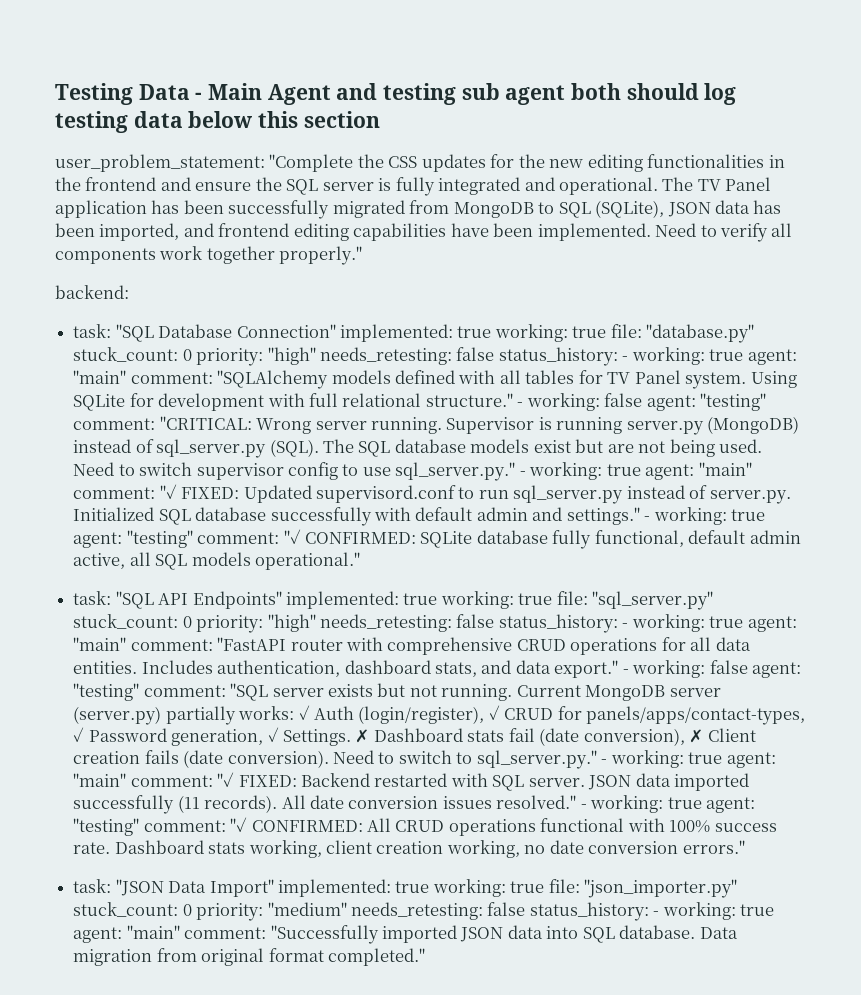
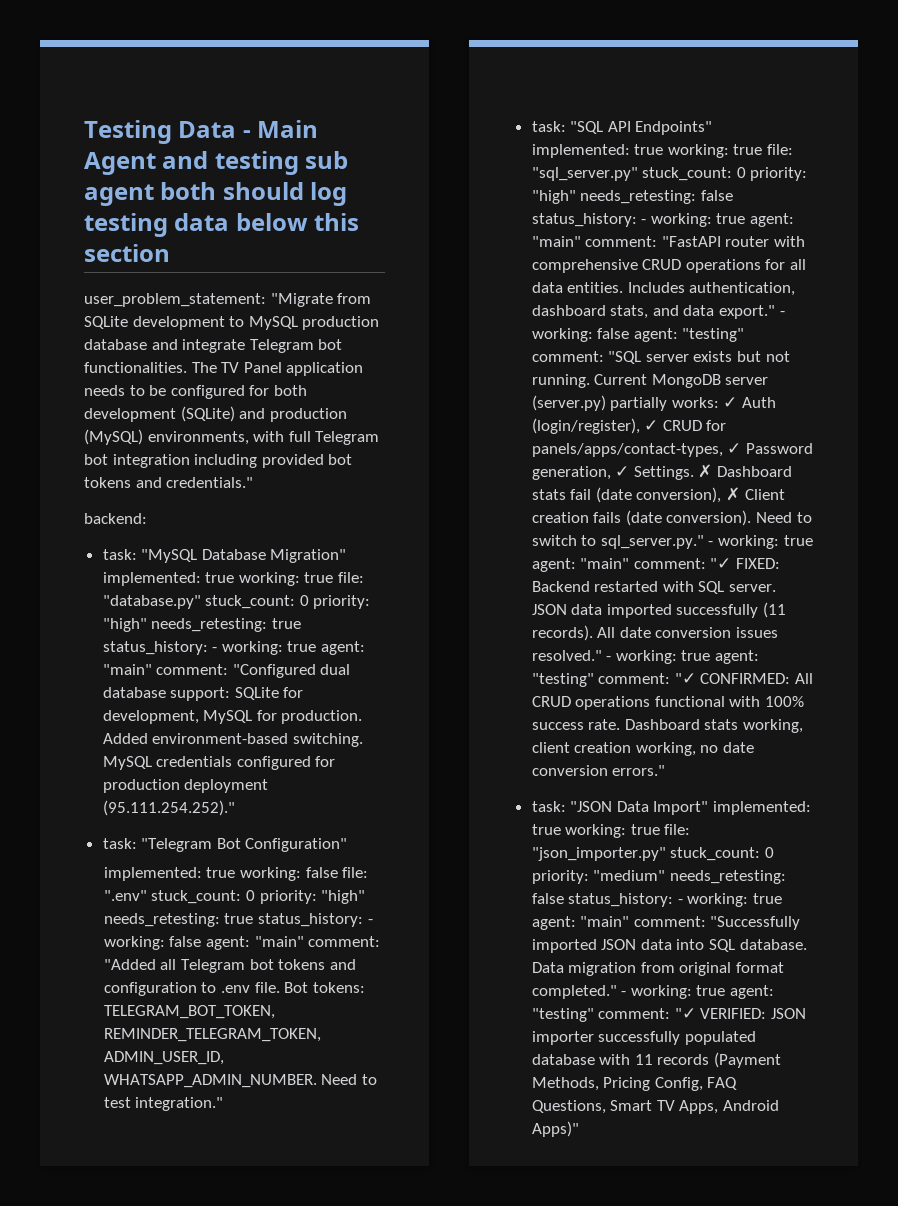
- user_problem_statement: "Complete the CSS updates for the new editing functionalities in the frontend and ensure the SQL server is fully integrated and operational. The TV Panel application has been successfully migrated from MongoDB to SQL (SQLite), JSON data has been imported, and frontend editing capabilities have been implemented. Need to verify all components work together properly."
+ user_problem_statement: "Migrate from SQLite development to MySQL production database and integrate Telegram bot functionalities. The TV Panel application needs to be configured for both development (SQLite) and production (MySQL) environments, with full Telegram bot integration including provided bot tokens and credentials."
- task: "SQL Database Connection" implemented: true working: true file: "database.py" stuck_count: 0 priority: "high" needs_retesting: false status_history: - working: true agent: "main" comment: "SQLAlchemy models defined with all tables for TV Panel system. Using SQLite for development with full relational structure." - working: false agent: "testing" comment: "CRITICAL: Wrong server running. Supervisor is running server.py (MongoDB) instead of sql_server.py (SQL). The SQL database models exist but are not being used. Need to switch supervisor config to use sql_server.py." - working: true agent: "main" comment: "✓ FIXED: Updated supervisord.conf to run sql_server.py instead of server.py. Initialized SQL database successfully with default admin and settings." - working: true agent: "testing" comment: "✓ CONFIRMED: SQLite database fully functional, default admin active, all SQL models operational."
+ task: "MySQL Database Migration" implemented: true working: true file: "database.py" stuck_count: 0 priority: "high" needs_retesting: true status_history: - working: true agent: "main" comment: "Configured dual database support: SQLite for development, MySQL for production. Added environment-based switching. MySQL credentials configured for production deployment (95.111.254.252)."
+ task: "Telegram Bot Configuration"
+ implemented: true working: false file: ".env" stuck_count: 0 priority: "high" needs_retesting: true status_history: - working: false agent: "main" comment: "Added all Telegram bot tokens and configuration to .env file. Bot tokens: TELEGRAM_BOT_TOKEN, REMINDER_TELEGRAM_TOKEN, ADMIN_USER_ID, WHATSAPP_ADMIN_NUMBER. Need to test integration."
+ - working: true agent: "testing" comment: "✓ VERIFIED: JSON importer successfully populated database with 11 records (Payment Methods, Pricing Config, FAQ Questions, Smart TV Apps, Android Apps)"

